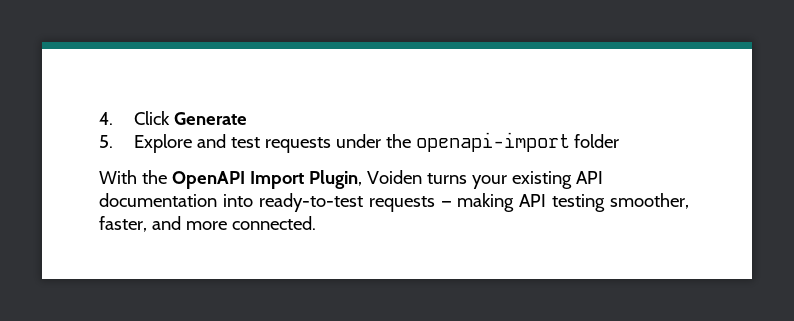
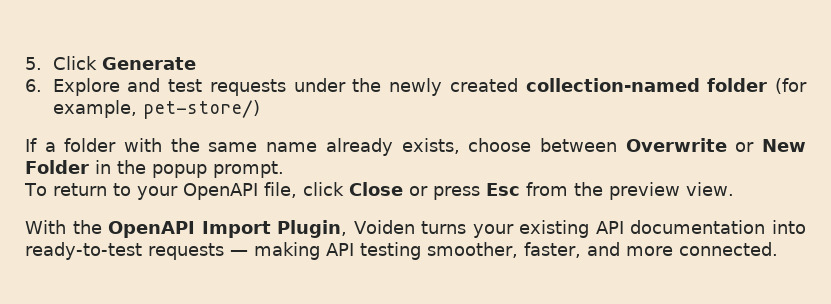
- 4. Click Generate
+ 5. Click Generate
- 5. Explore and test requests under the openapi-import folder
+ 6. Explore and test requests under the newly created collection-named folder (for example, pet-store/)
+ If a folder with the same name already exists, choose between Overwrite or New Folder in the popup prompt.
+ To return to your OpenAPI file, click Close or press Esc from the preview view.

